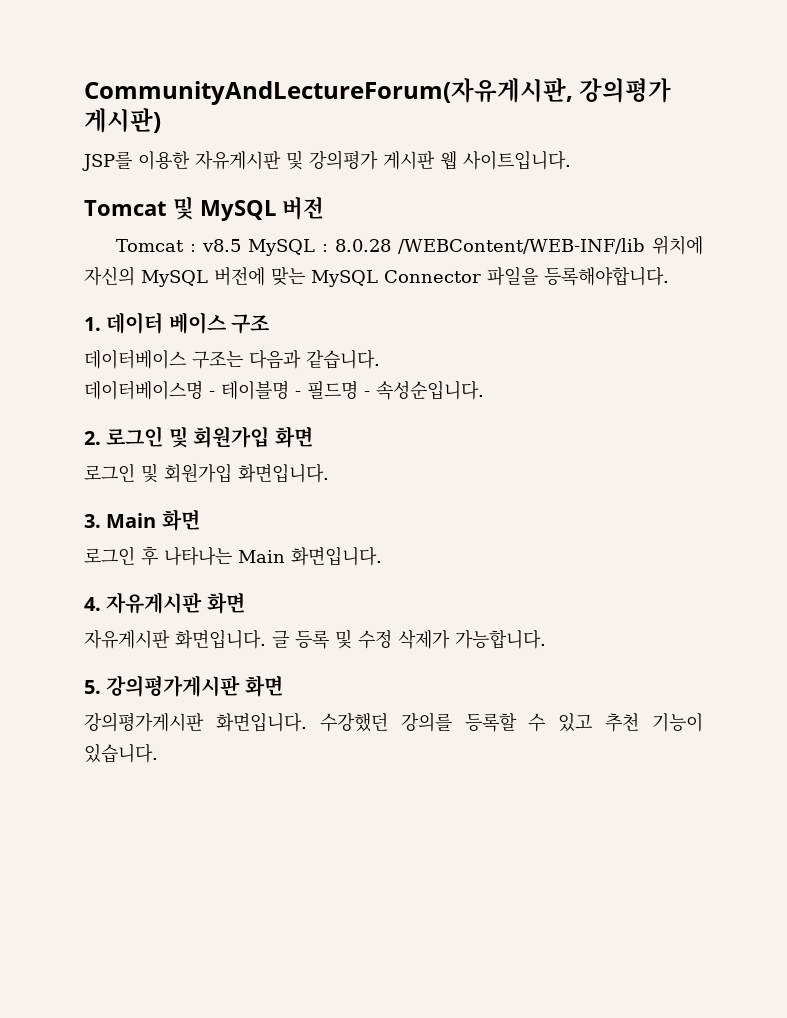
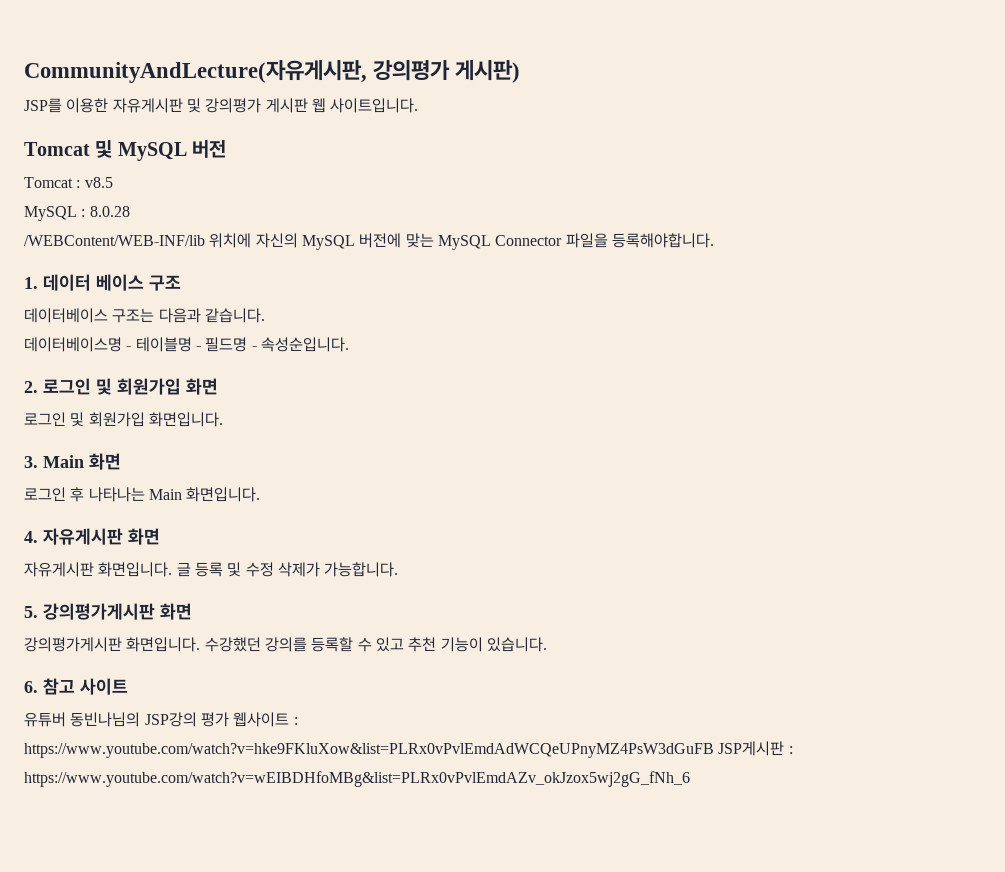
- CommunityAndLectureForum(자유게시판, 강의평가 게시판)
+ CommunityAndLecture(자유게시판, 강의평가 게시판)
- Tomcat : v8.5 MySQL : 8.0.28 /WEBContent/WEB-INF/lib 위치에 자신의 MySQL 버전에 맞는 MySQL Connector 파일을 등록해야합니다.
+ Tomcat : v8.5
+ MySQL : 8.0.28
+ /WEBContent/WEB-INF/lib 위치에 자신의 MySQL 버전에 맞는 MySQL Connector 파일을 등록해야합니다.
+ 6. 참고 사이트
+ 유튜버 동빈나님의 JSP강의 평가 웹사이트 : https://www.youtube.com/watch?v=hke9FKluXow&list=PLRx0vPvlEmdAdWCQeUPnyMZ4PsW3dGuFB JSP게시판 : https://www.youtube.com/watch?v=wEIBDHfoMBg&list=PLRx0vPvlEmdAZv_okJzox5wj2gG_fNh_6

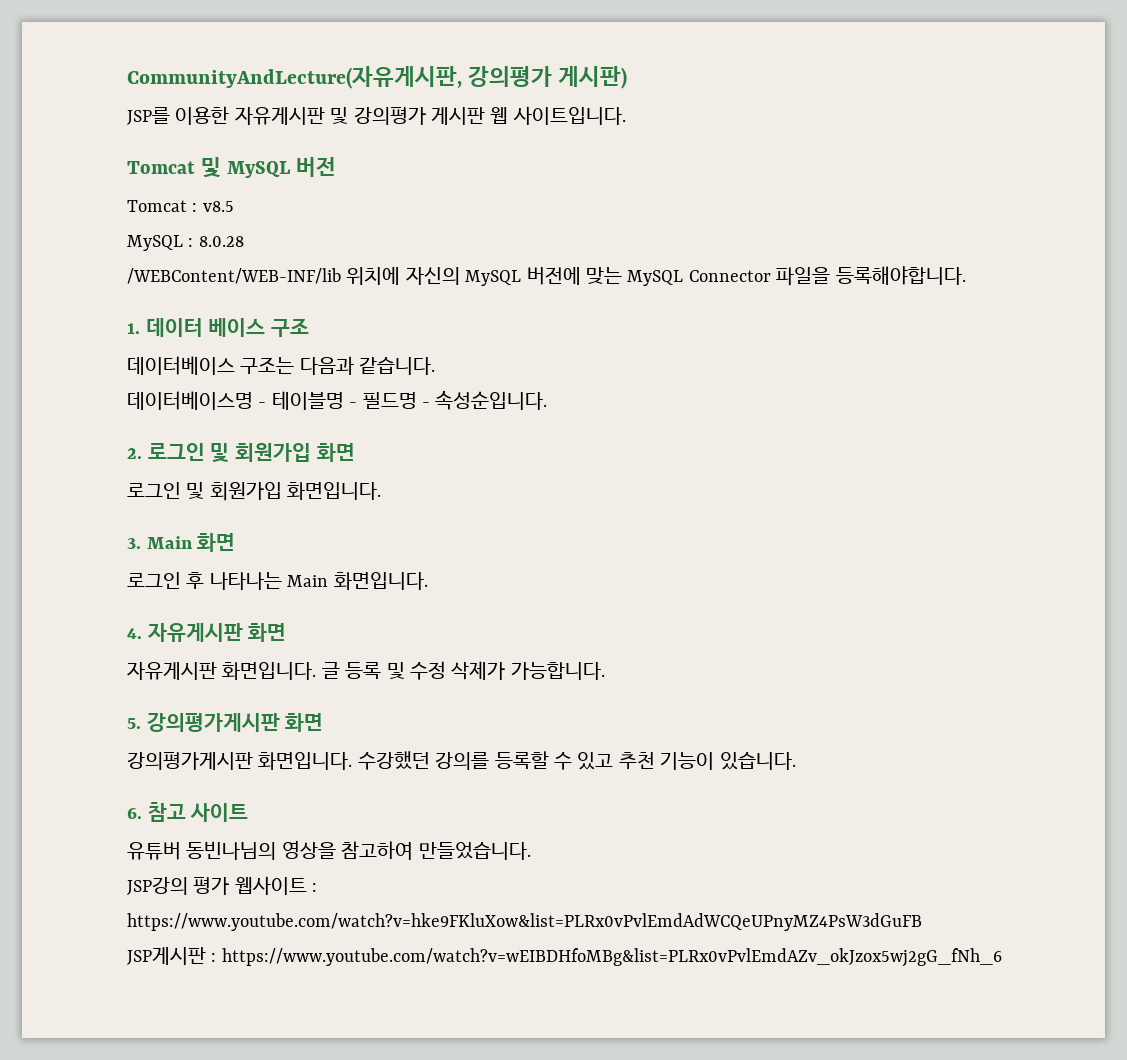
- 유튜버 동빈나님의 JSP강의 평가 웹사이트 : https://www.youtube.com/watch?v=hke9FKluXow&list=PLRx0vPvlEmdAdWCQeUPnyMZ4PsW3dGuFB JSP게시판 : https://www.youtube.com/watch?v=wEIBDHfoMBg&list=PLRx0vPvlEmdAZv_okJzox5wj2gG_fNh_6
+ 유튜버 동빈나님의 영상을 참고하여 만들었습니다.
+ JSP강의 평가 웹사이트 : https://www.youtube.com/watch?v=hke9FKluXow&list=PLRx0vPvlEmdAdWCQeUPnyMZ4PsW3dGuFB
+ JSP게시판 : https://www.youtube.com/watch?v=wEIBDHfoMBg&list=PLRx0vPvlEmdAZv_okJzox5wj2gG_fNh_6

